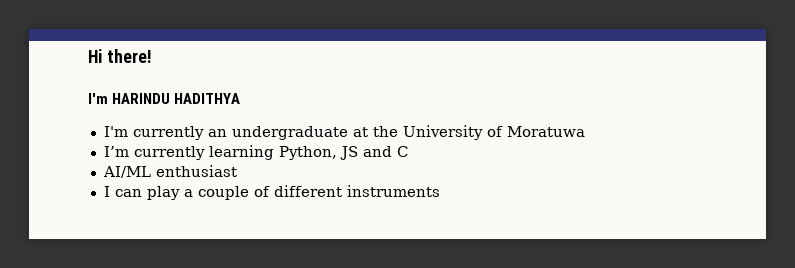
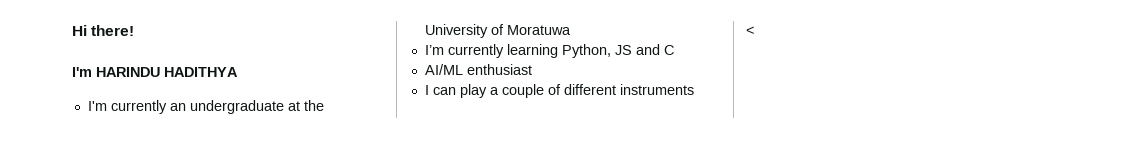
+ <

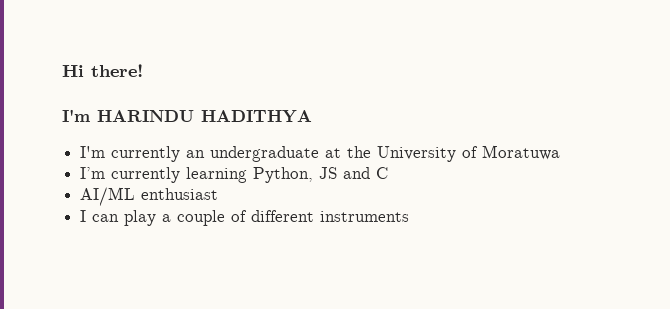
- <

